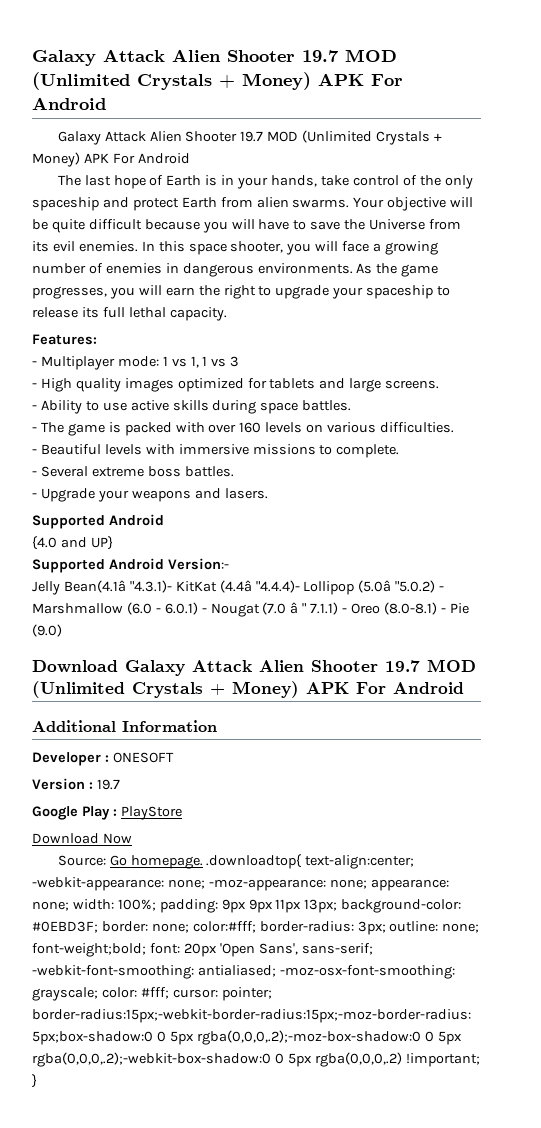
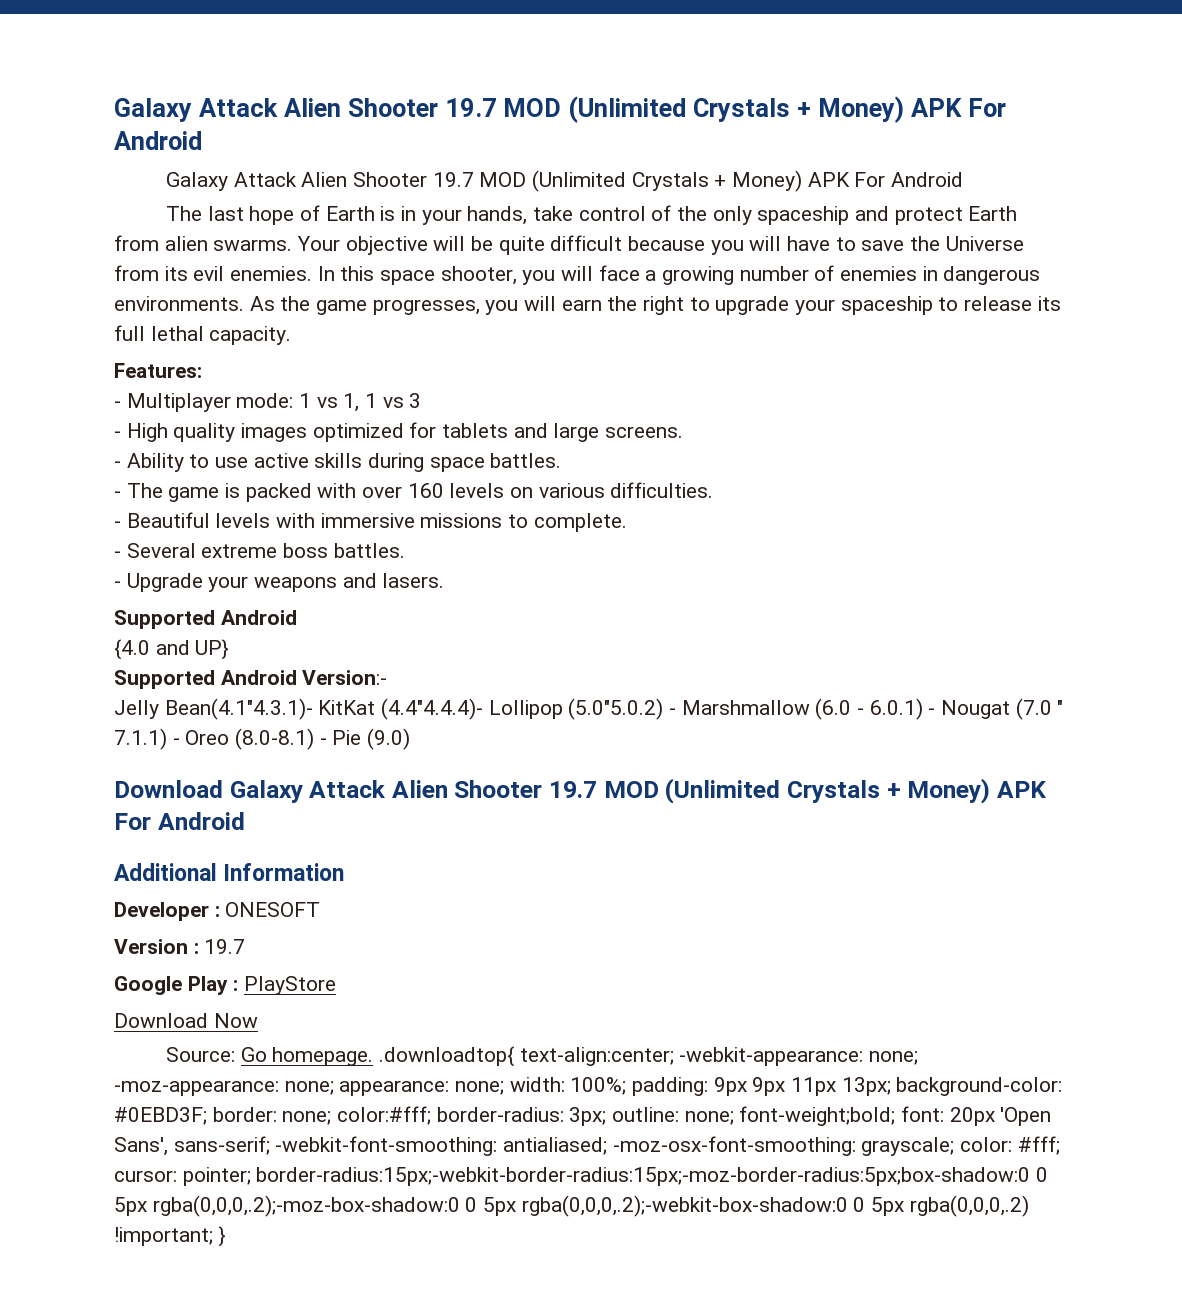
- Jelly Bean(4.1â "4.3.1)- KitKat (4.4â "4.4.4)- Lollipop (5.0â "5.0.2) - Marshmallow (6.0 - 6.0.1) - Nougat (7.0 â " 7.1.1) - Oreo (8.0-8.1) - Pie (9.0)
+ Jelly Bean(4.1"4.3.1)- KitKat (4.4"4.4.4)- Lollipop (5.0"5.0.2) - Marshmallow (6.0 - 6.0.1) - Nougat (7.0 " 7.1.1) - Oreo (8.0-8.1) - Pie (9.0)

